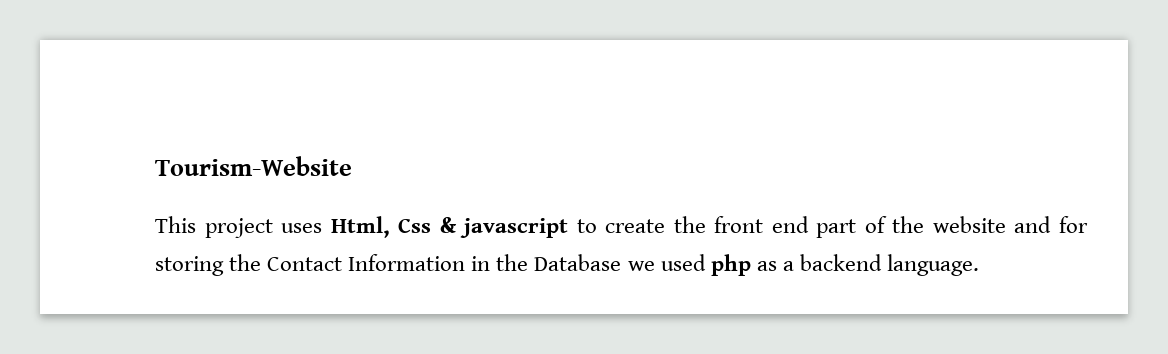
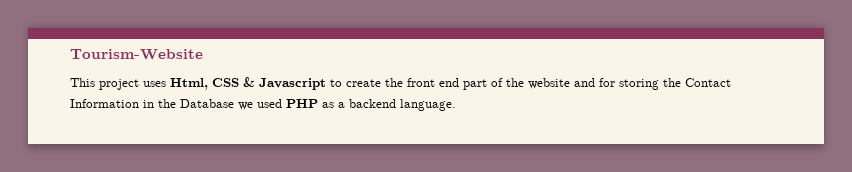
- This project uses Html, Css & javascript to create the front end part of the website and for storing the Contact Information in the Database we used php as a backend language.
+ This project uses Html, CSS & Javascript to create the front end part of the website and for storing the Contact Information in the Database we used PHP as a backend language.

